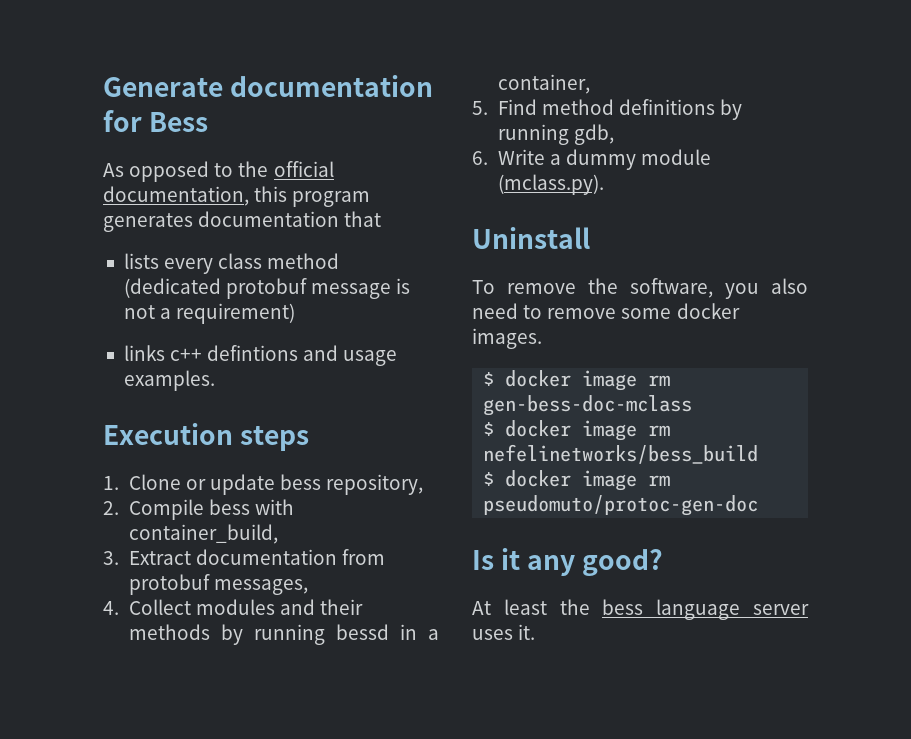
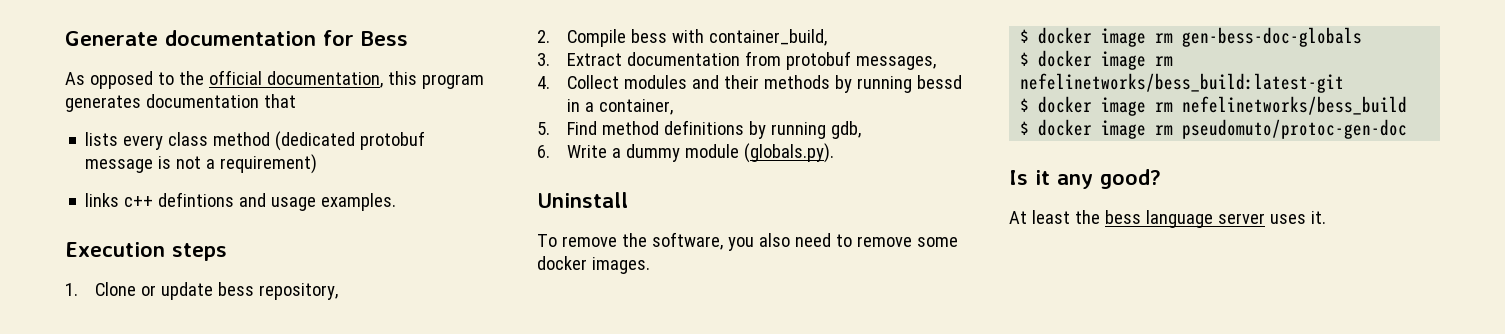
- 6. Write a dummy module (mclass.py).
+ 6. Write a dummy module (globals.py).
- $ docker image rm gen-bess-doc-mclass
+ $ docker image rm gen-bess-doc-globals
+ $ docker image rm nefelinetworks/bess_build:latest-git

